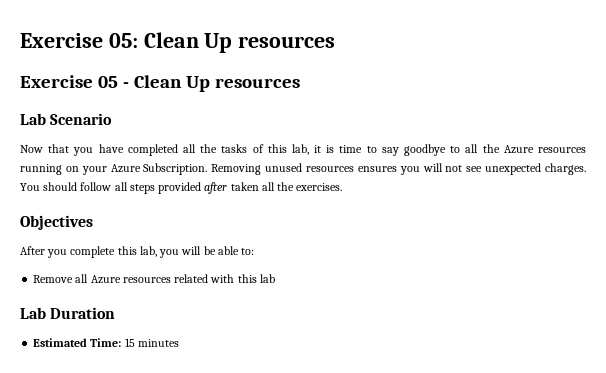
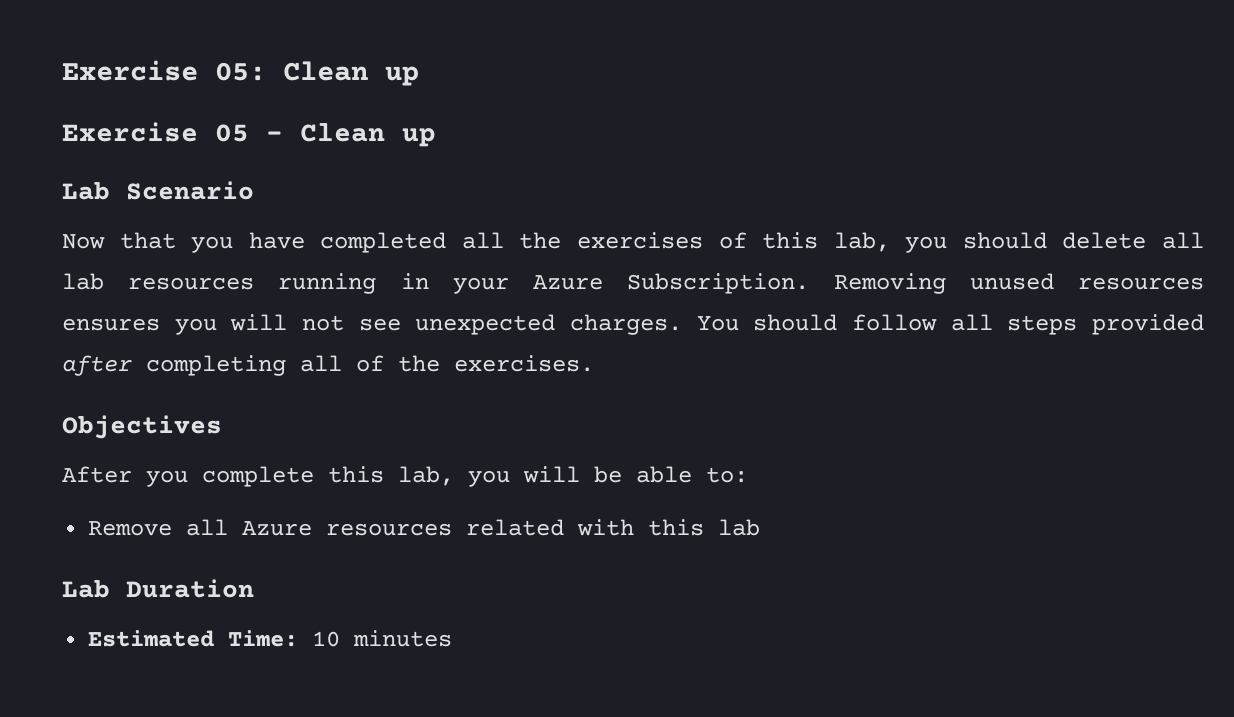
- Exercise 05: Clean Up resources
+ Exercise 05: Clean up
- Exercise 05 - Clean Up resources
+ Exercise 05 - Clean up
- Now that you have completed all the tasks of this lab, it is time to say goodbye to all the Azure resources running on your Azure Subscription.
+ Now that you have completed all the exercises of this lab, you should delete all lab resources running in your Azure Subscription.
- You should follow all steps provided after taken all the exercises.
+ You should follow all steps provided after completing all of the exercises.
- Estimated Time: 15 minutes
+ Estimated Time: 10 minutes

